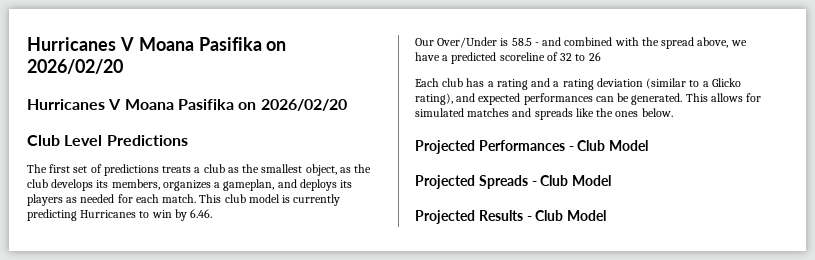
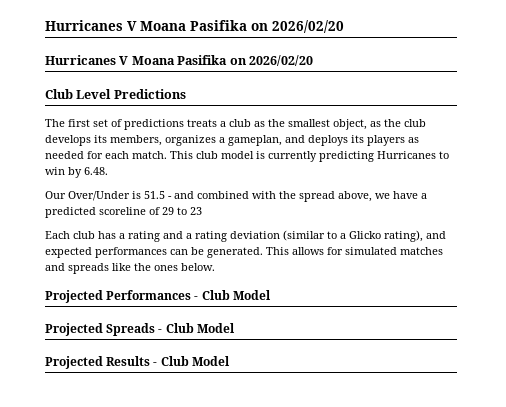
- This club model is currently predicting Hurricanes to win by 6.46.
+ This club model is currently predicting Hurricanes to win by 6.48.
- Our Over/Under is 58.5 - and combined with the spread above, we have a predicted scoreline of 32 to 26
+ Our Over/Under is 51.5 - and combined with the spread above, we have a predicted scoreline of 29 to 23

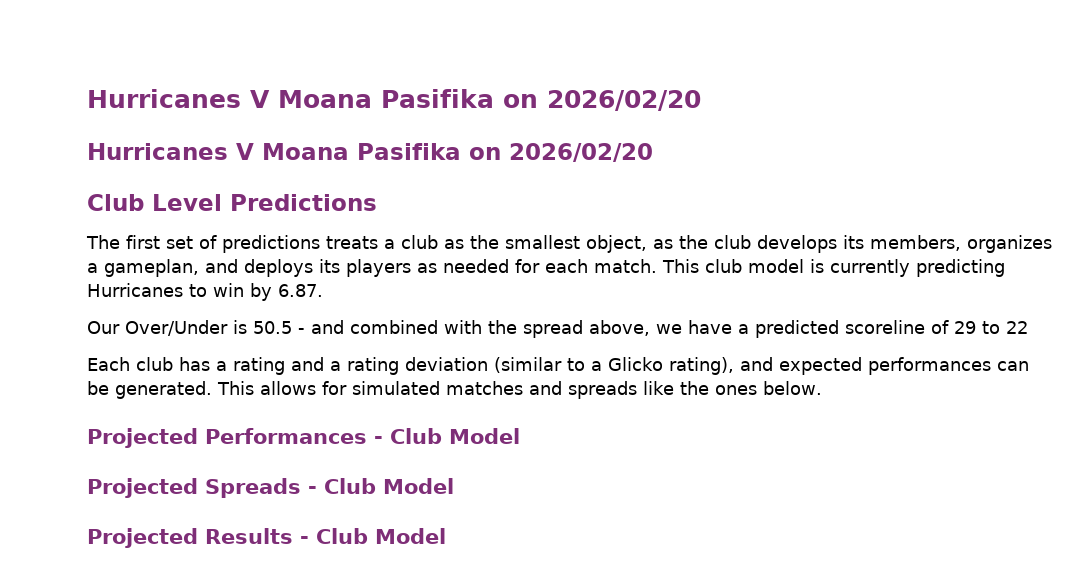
- This club model is currently predicting Hurricanes to win by 6.48.
+ This club model is currently predicting Hurricanes to win by 6.87.
- Our Over/Under is 51.5 - and combined with the spread above, we have a predicted scoreline of 29 to 23
+ Our Over/Under is 50.5 - and combined with the spread above, we have a predicted scoreline of 29 to 22

